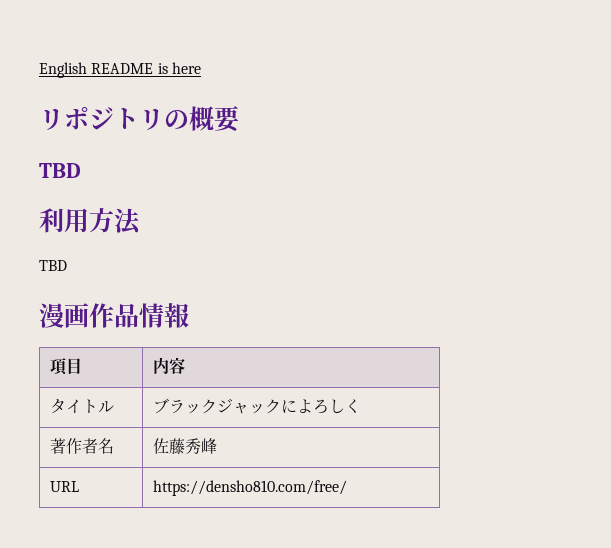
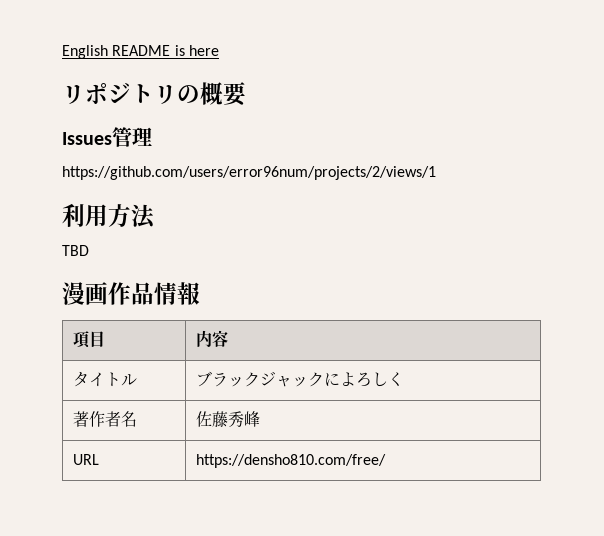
  リポジトリの概要
- TBD
+ Issues管理
+ https://github.com/users/error96num/projects/2/views/1

